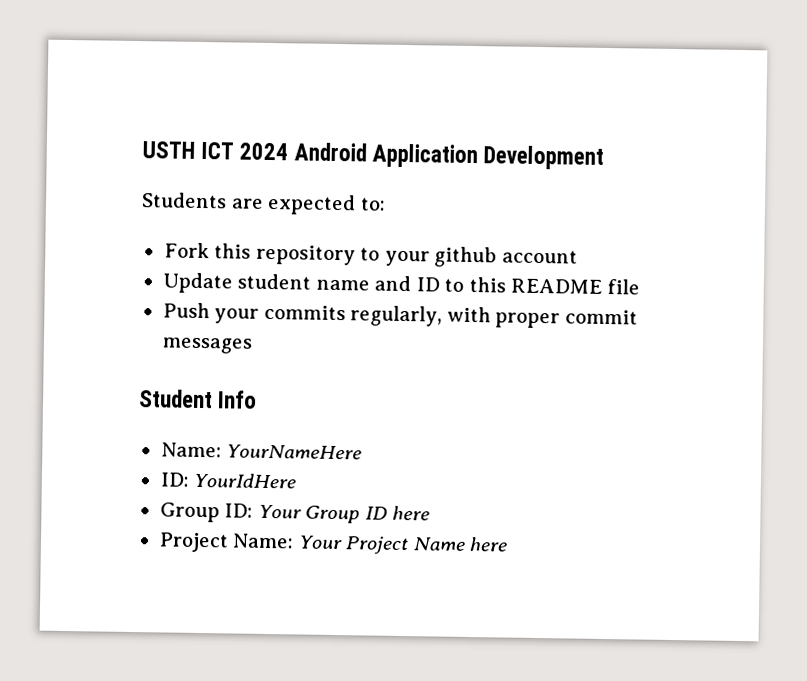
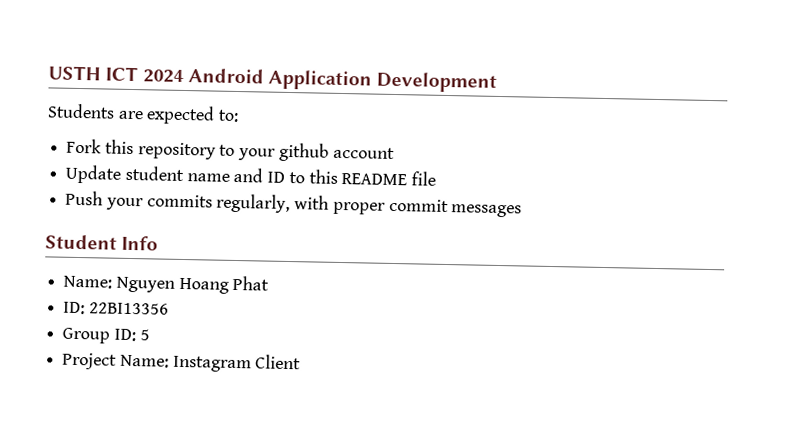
- Name: YourNameHere
- ID: YourIdHere
+ Name: Nguyen Hoang Phat
+ ID: 22BI13356
- Group ID: Your Group ID here
- Project Name: Your Project Name here
+ Group ID: 5
+ Project Name: Instagram Client

